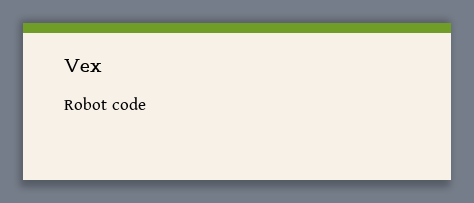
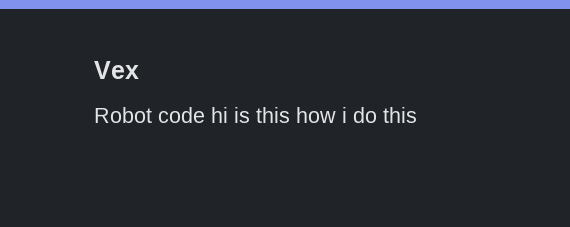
- Robot code
+ Robot code hi is this how i do this

